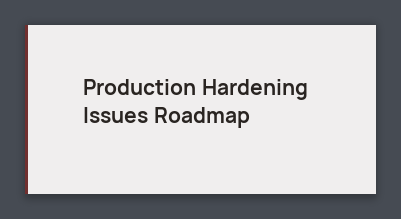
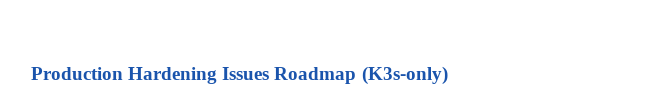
- Production Hardening Issues Roadmap
+ Production Hardening Issues Roadmap (K3s-only)

